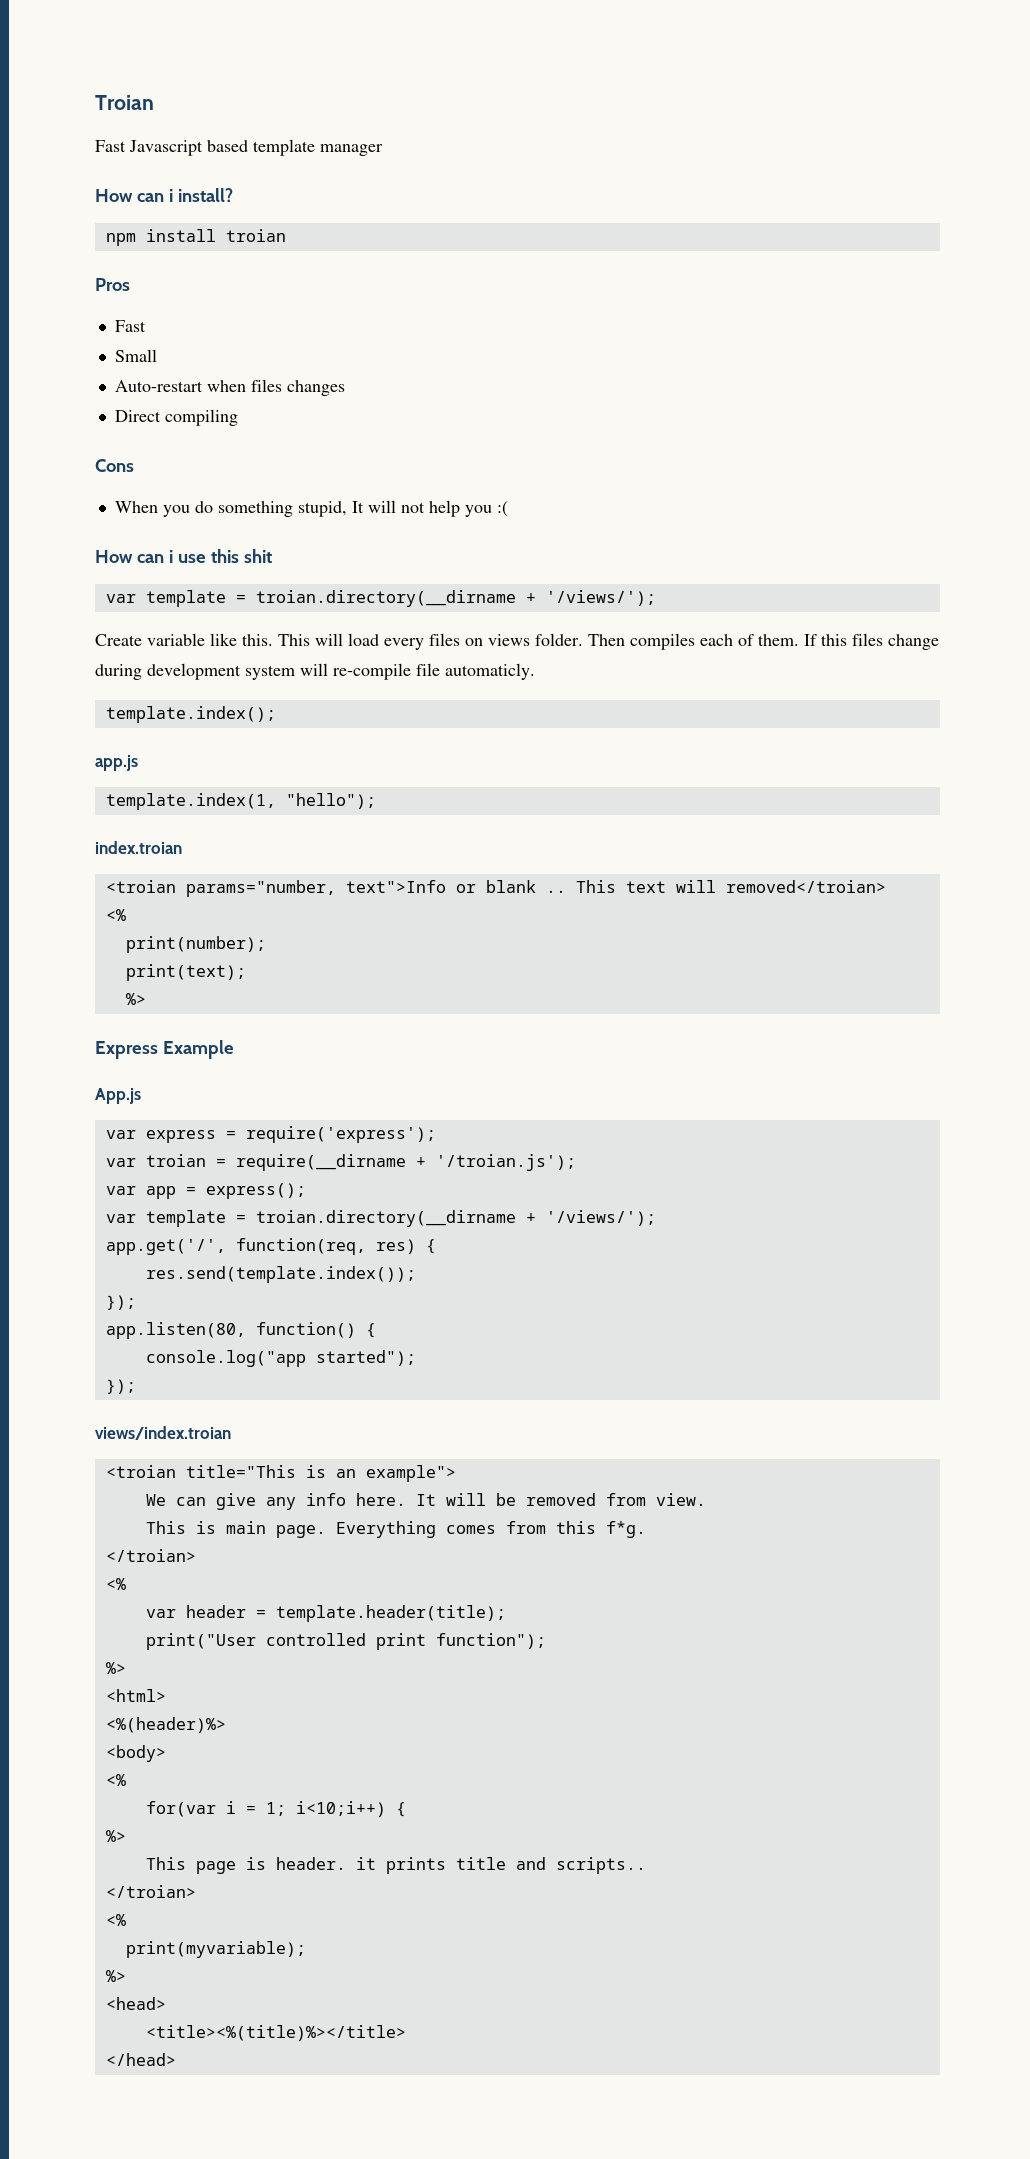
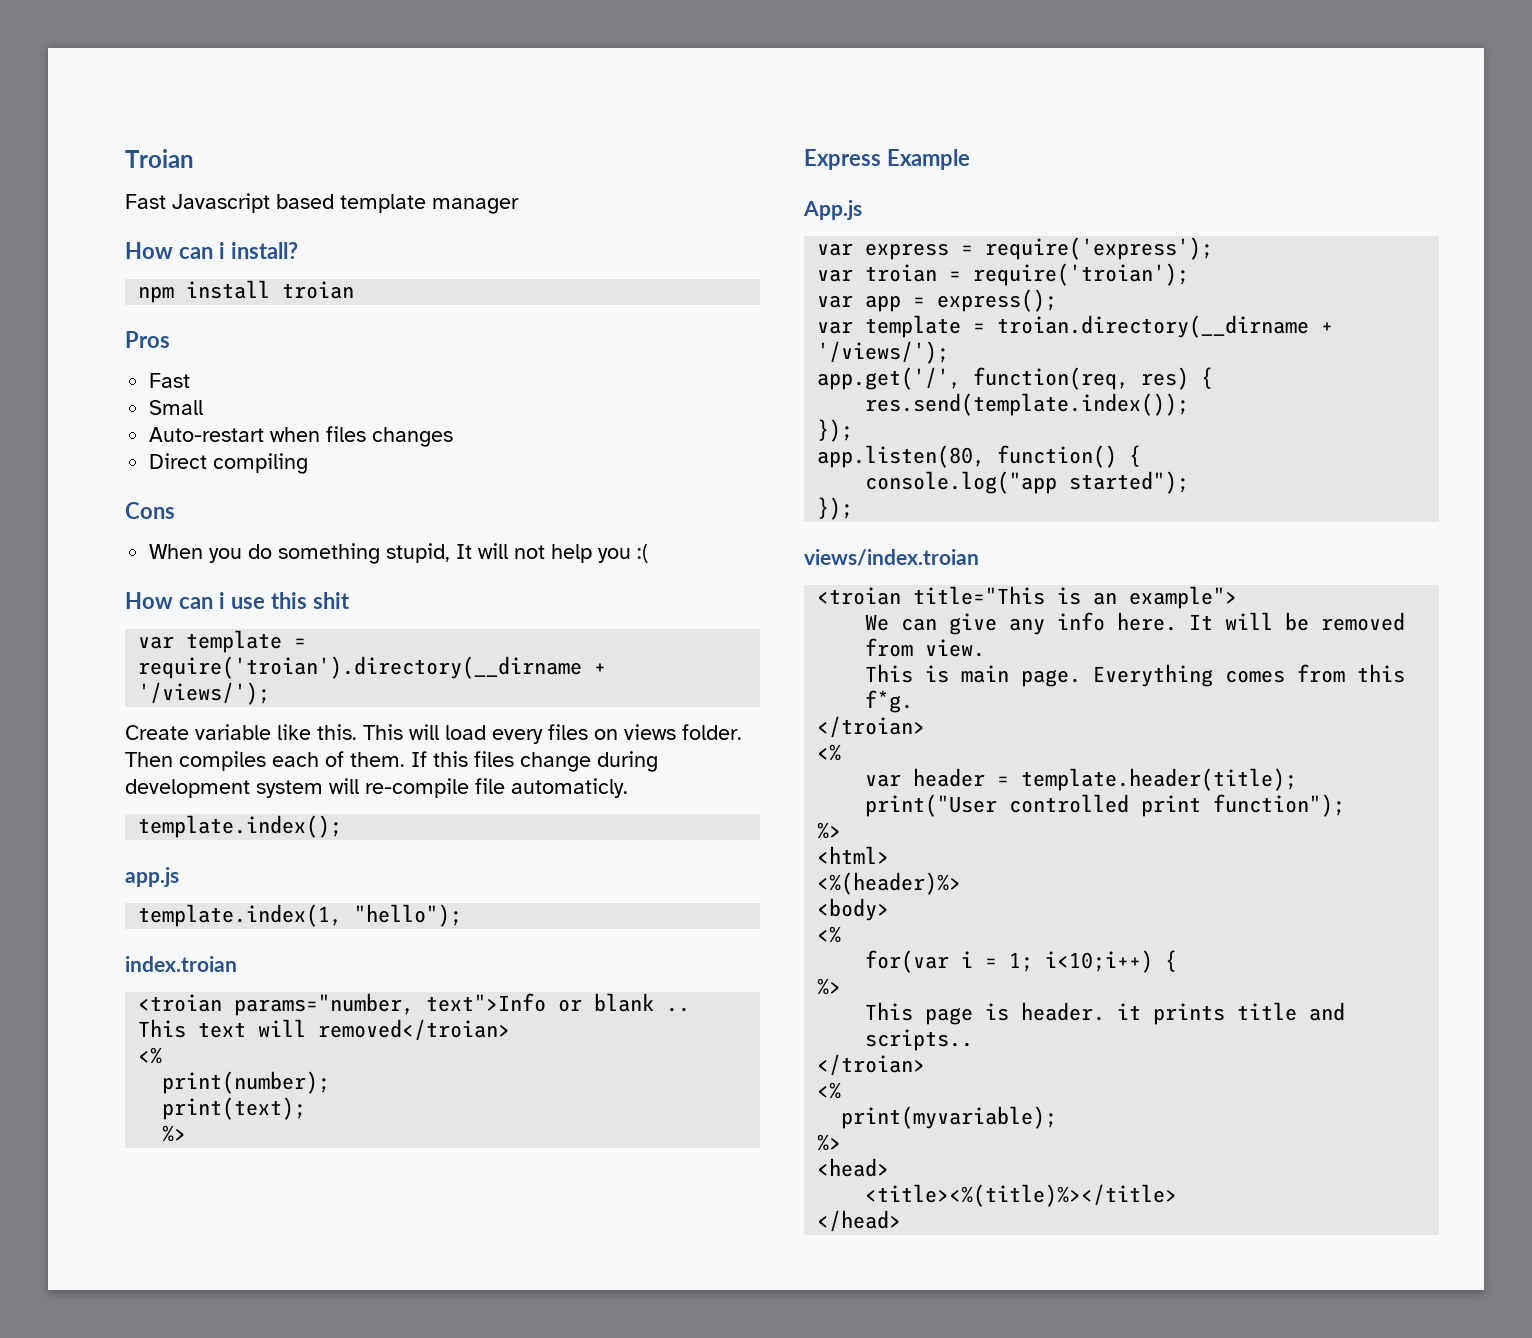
  How can i use this shit
- var template = troian.directory(__dirname + '/views/');
+ var template = require('troian').directory(__dirname + '/views/');
- var troian = require(__dirname + '/troian.js');
+ var troian = require('troian');

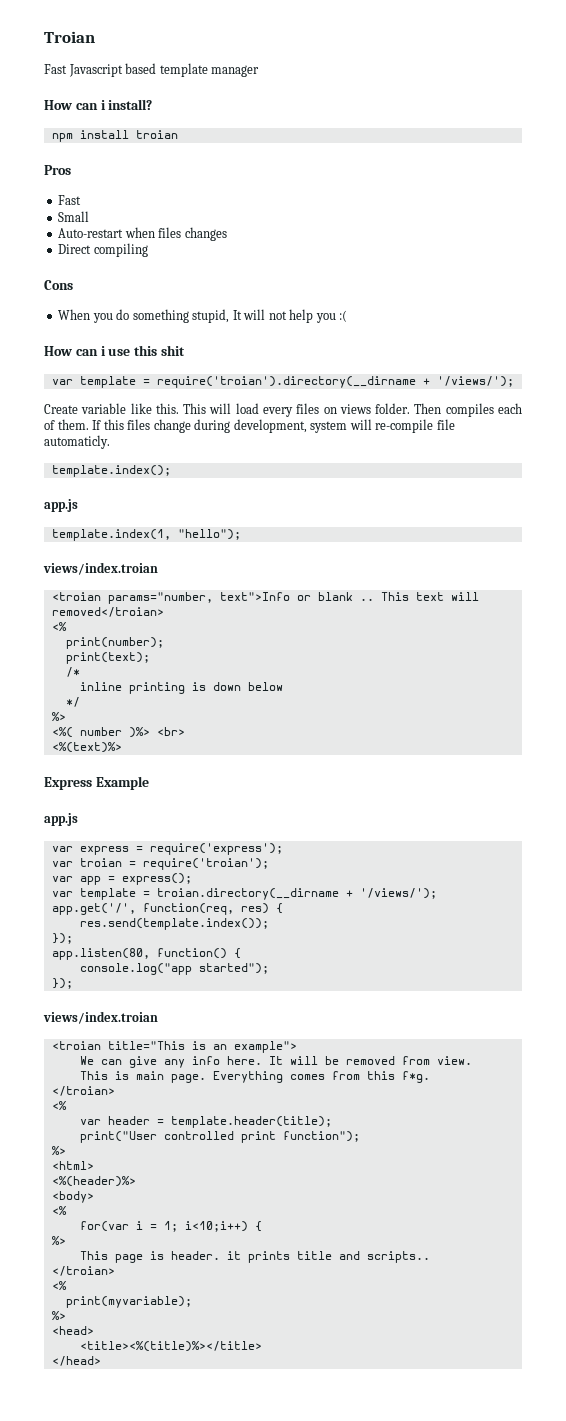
- If this files change during development system will re-compile file automaticly.
+ If this files change during development, system will re-compile file automaticly.
  template.index(1, "hello");
- index.troian
+ views/index.troian
  print(text);
+ /*
+ inline printing is down below
+ */
  %>
+ <%( number )%> <br>
+ <%(text)%>
  Express Example
- App.js
+ app.js

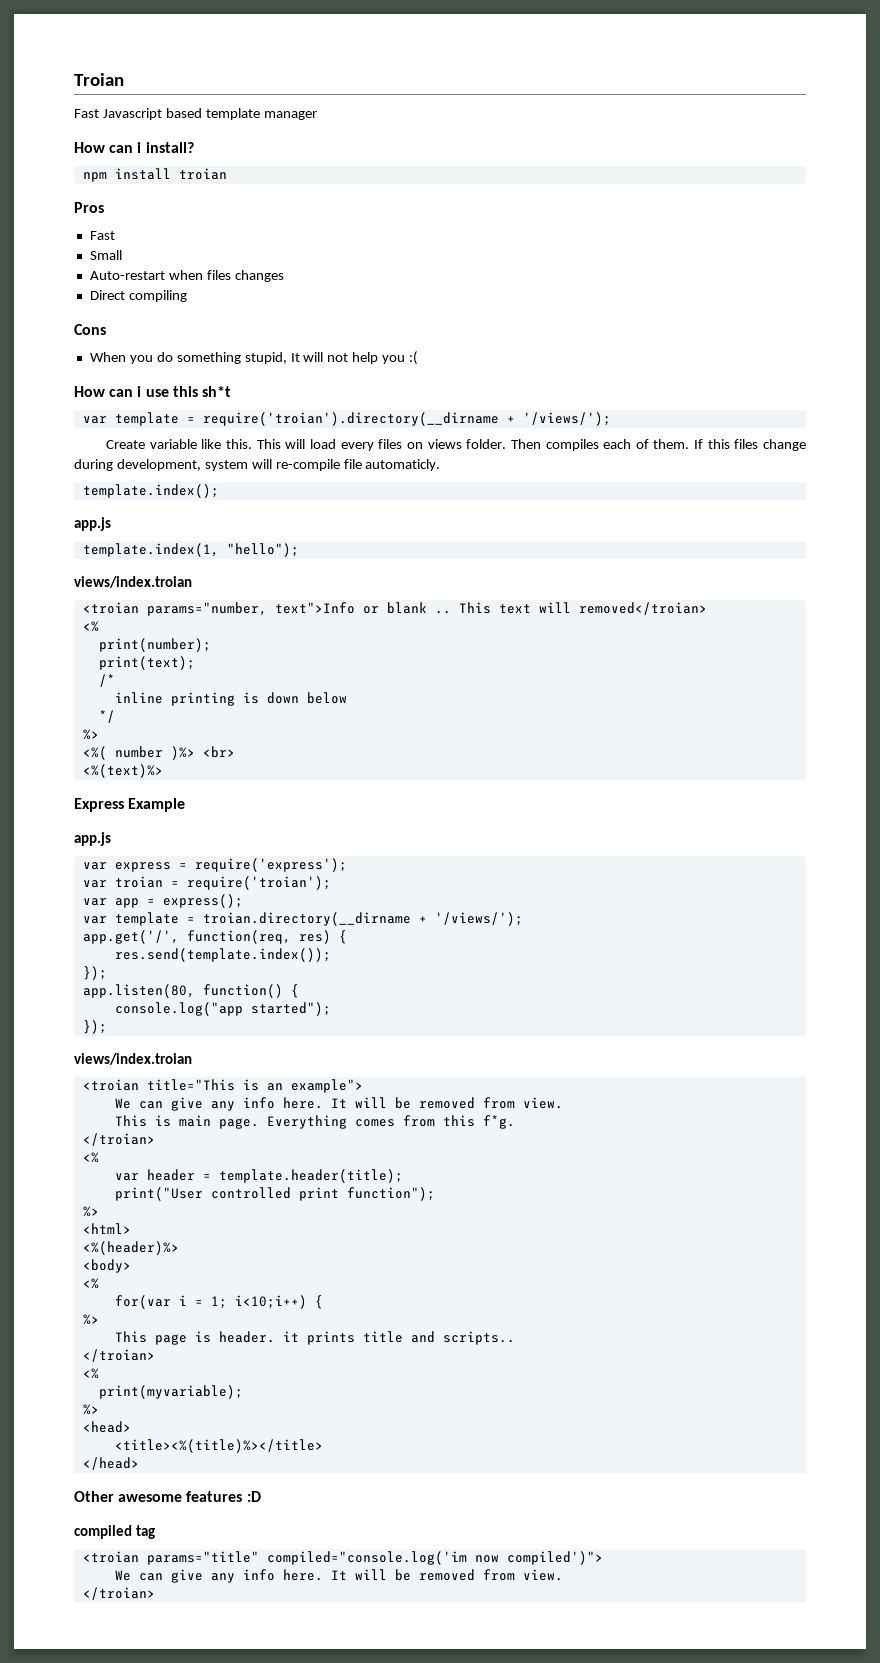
- How can i use this shit
+ How can i use this sh*t
+ Other awesome features :D
+ compiled tag
+ <troian params="title" compiled="console.log('im now compiled')">
+ We can give any info here. It will be removed from view.
+ </troian>

